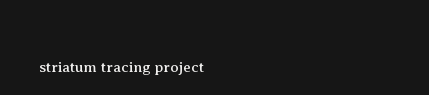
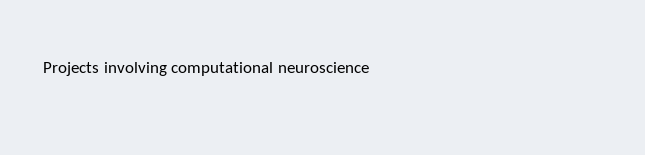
- striatum tracing project
+ Projects involving computational neuroscience

